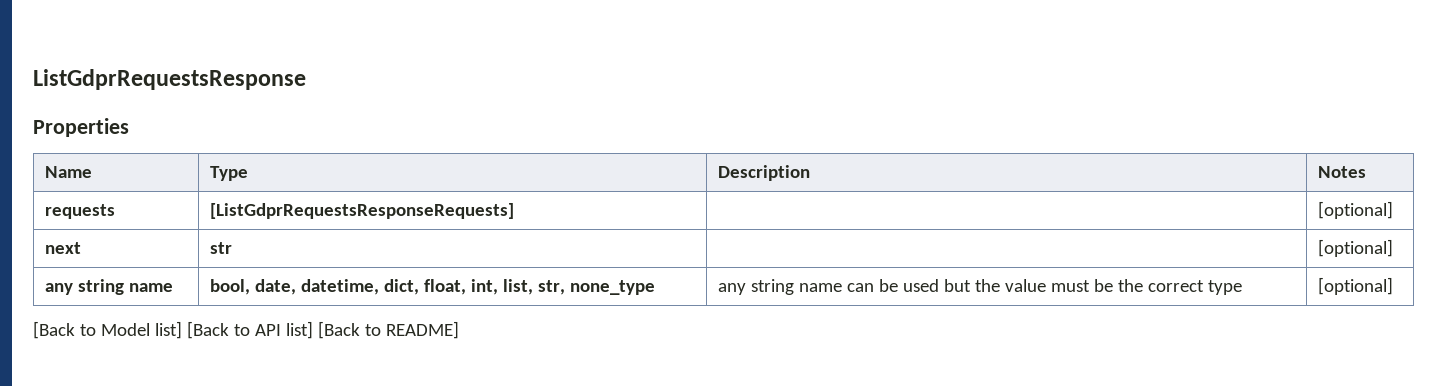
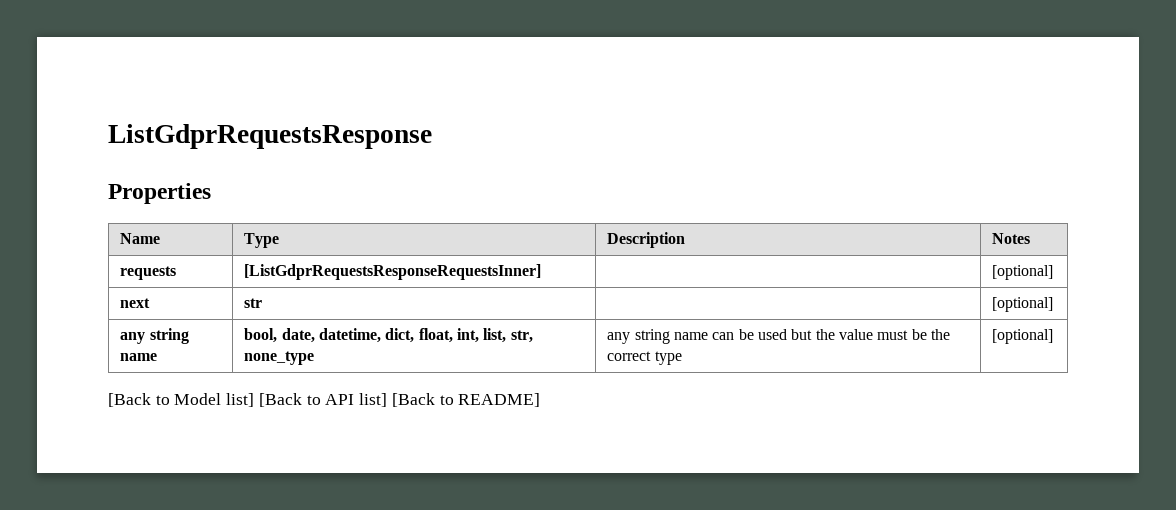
- requests | [ListGdprRequestsResponseRequests] | | [optional]
+ requests | [ListGdprRequestsResponseRequestsInner] | | [optional]

